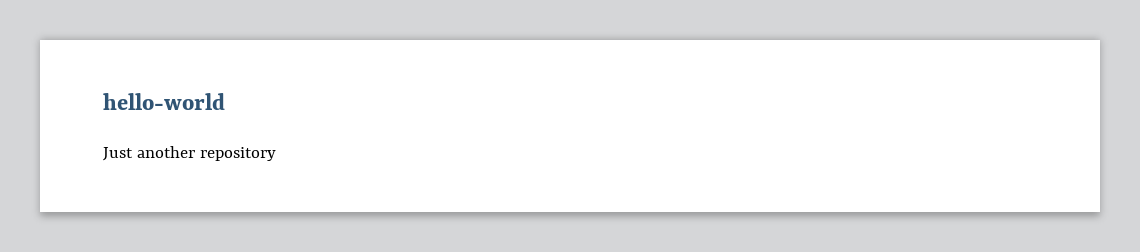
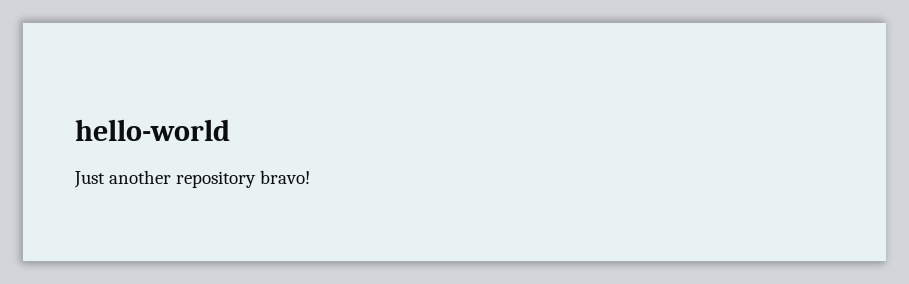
- Just another repository
+ Just another repository bravo!

